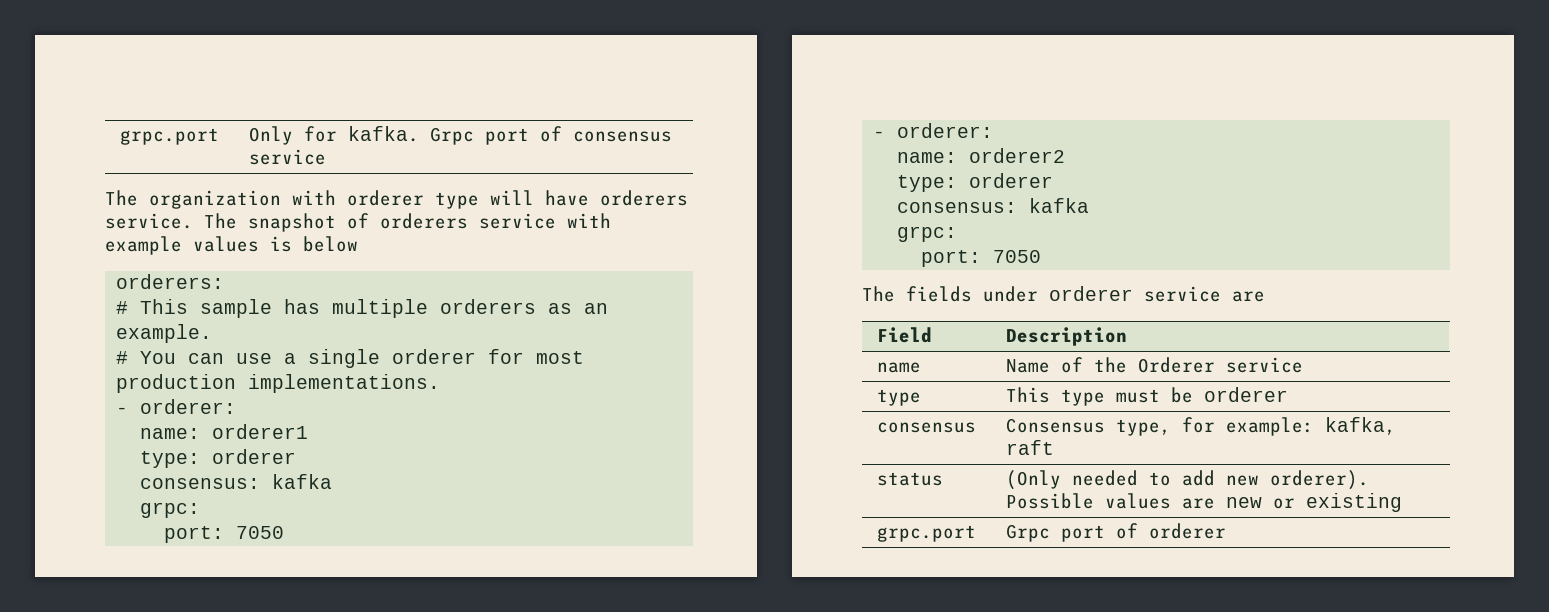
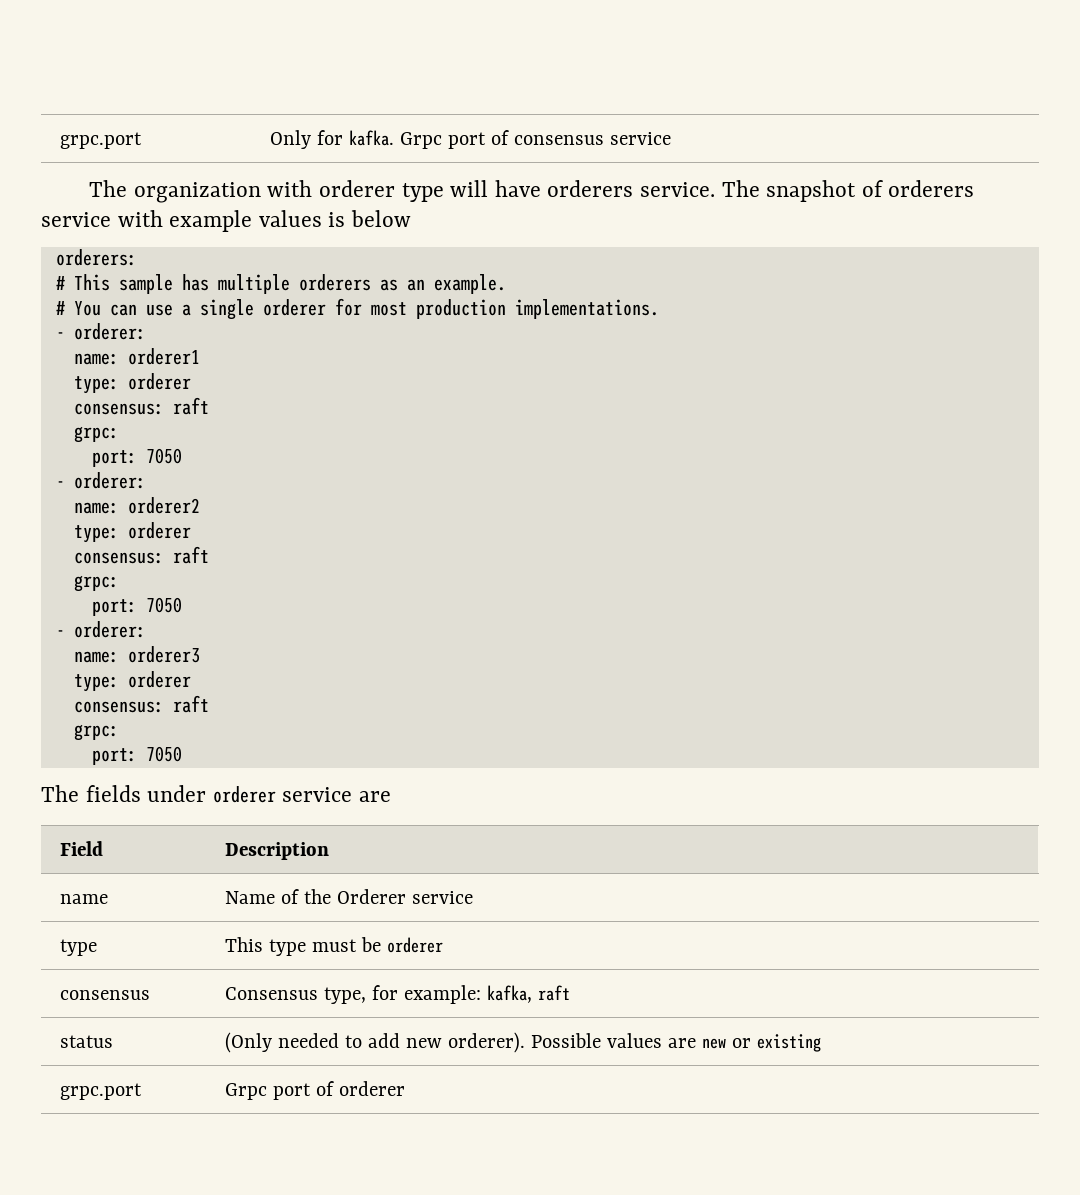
  name: orderer1
  type: orderer
- consensus: kafka
+ consensus: raft
  name: orderer2
  type: orderer
- consensus: kafka
+ consensus: raft
+ grpc:
+ port: 7050
+ - orderer:
+ name: orderer3
+ type: orderer
+ consensus: raft

